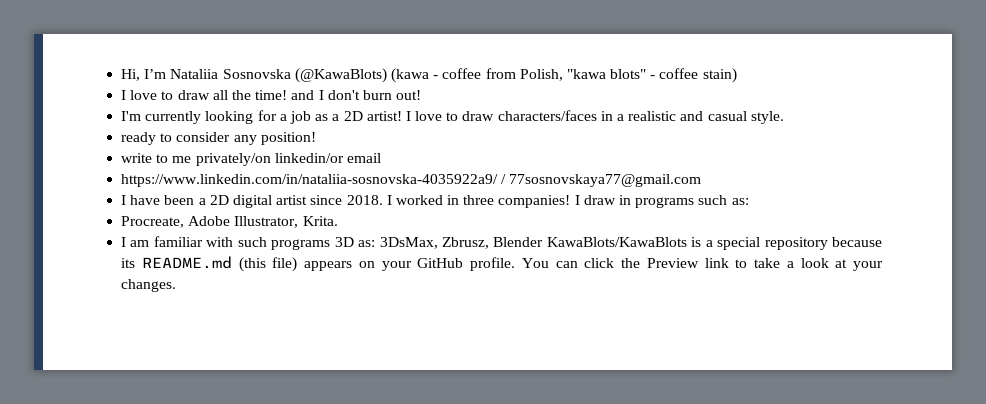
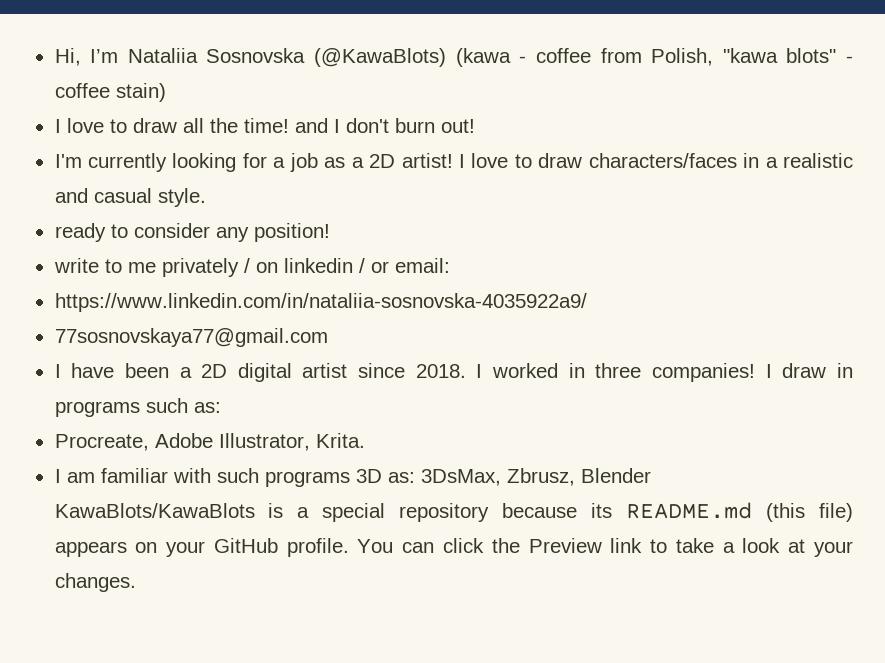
- write to me privately/on linkedin/or email
+ write to me privately / on linkedin / or email:
- https://www.linkedin.com/in/nataliia-sosnovska-4035922a9/ / 77sosnovskaya77@gmail.com
+ https://www.linkedin.com/in/nataliia-sosnovska-4035922a9/
+ 77sosnovskaya77@gmail.com

